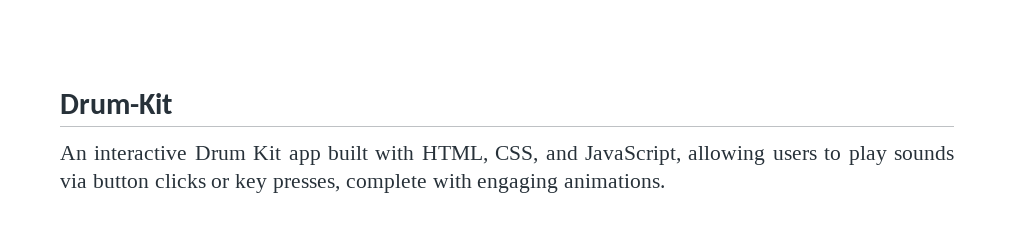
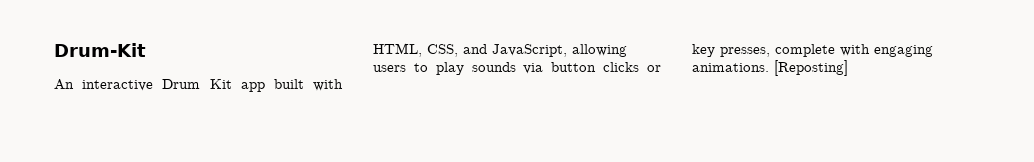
+ [Reposting]

